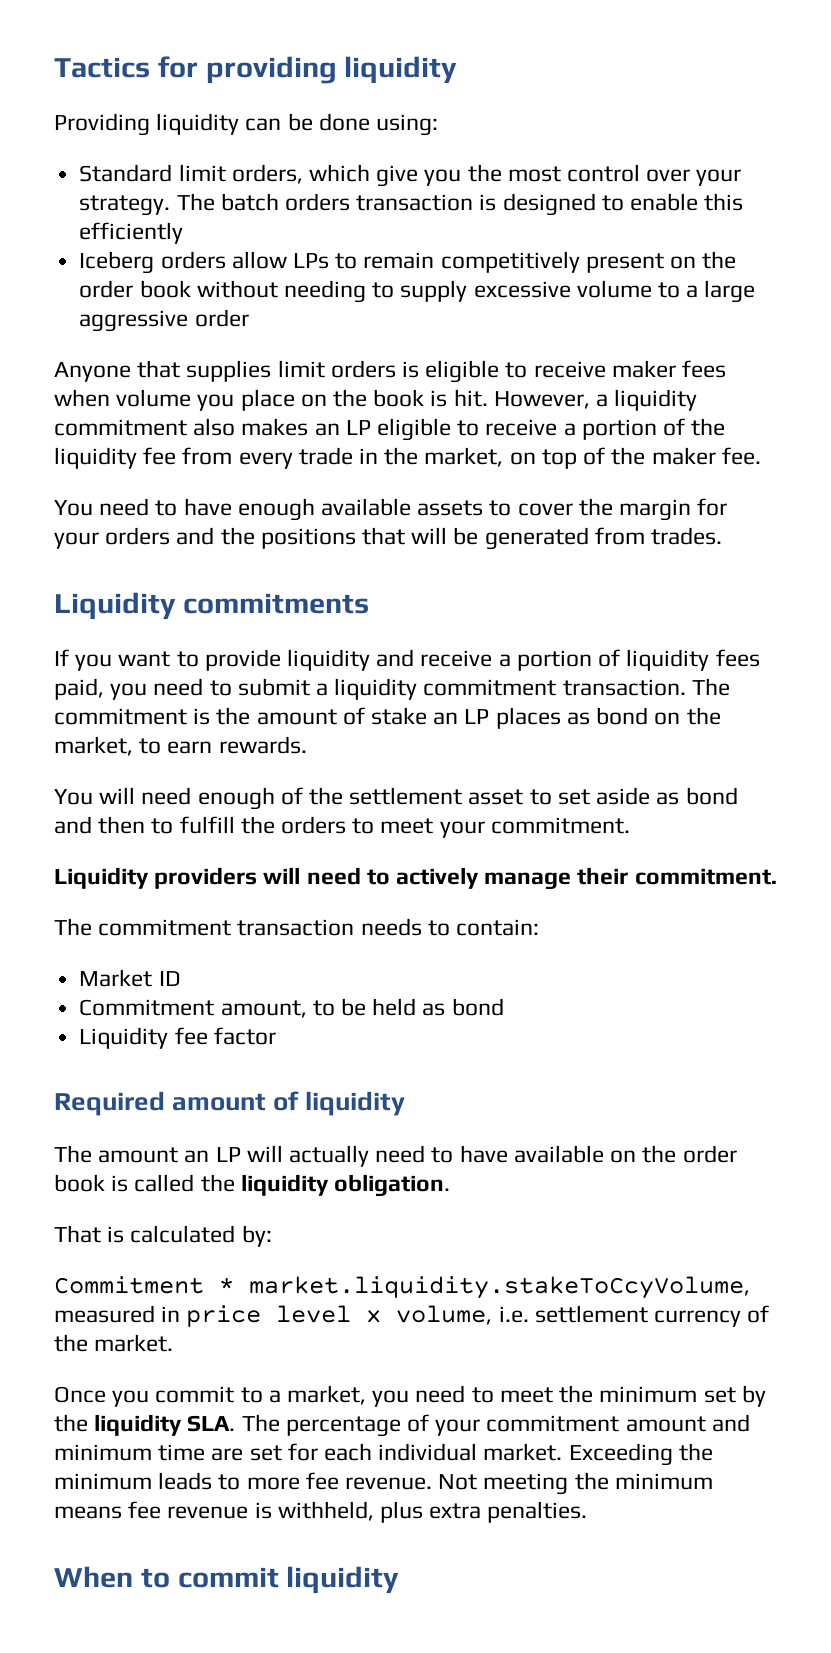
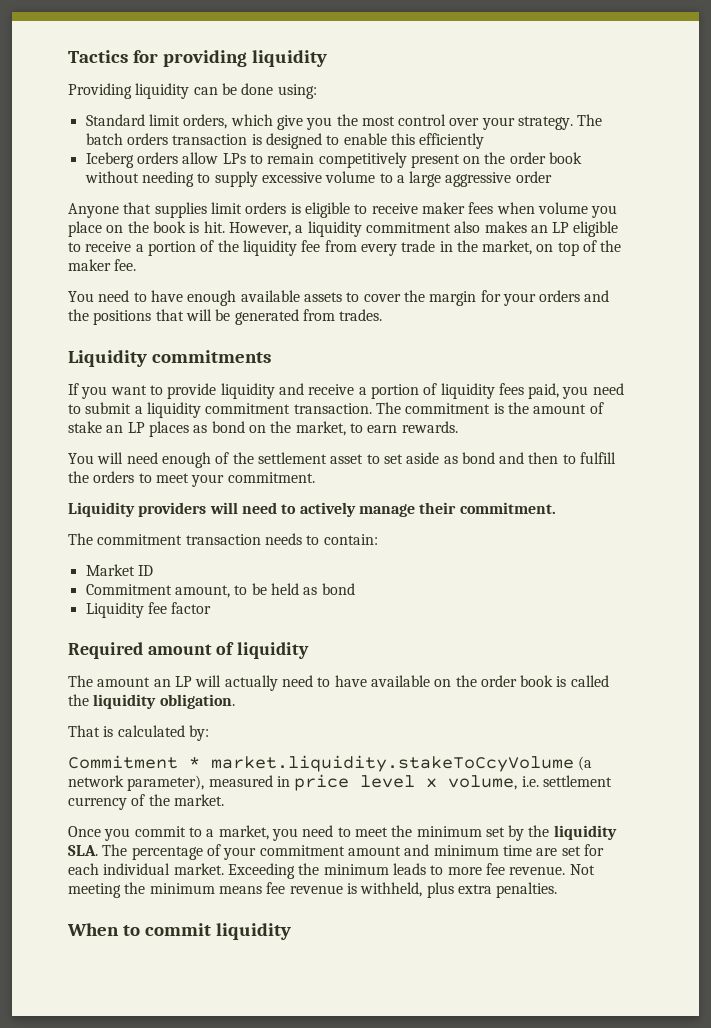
- Commitment * market.liquidity.stakeToCcyVolume, measured in price level x volume, i.e. settlement currency of the market.
+ Commitment * market.liquidity.stakeToCcyVolume (a network parameter), measured in price level x volume, i.e. settlement currency of the market.

